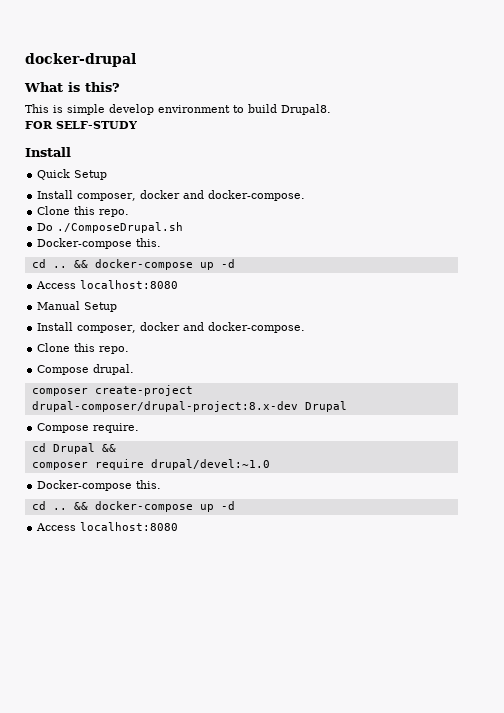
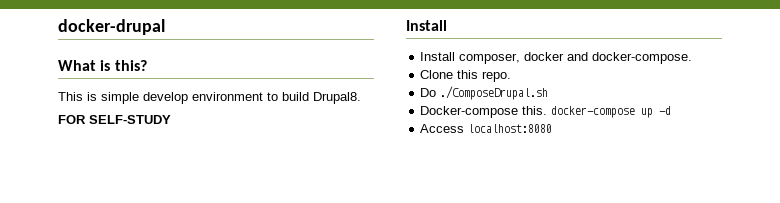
- Quick Setup
  Do ./ComposeDrupal.sh
- Docker-compose this.
- cd .. && docker-compose up -d
- Access localhost:8080
- Manual Setup
- Install composer, docker and docker-compose.
- Clone this repo.
- Compose drupal.
- composer create-project drupal-composer/drupal-project:8.x-dev Drupal
- Compose require.
- cd Drupal &&
- composer require drupal/devel:~1.0
- Docker-compose this.
- cd .. && docker-compose up -d
+ Docker-compose this. docker-compose up -d

